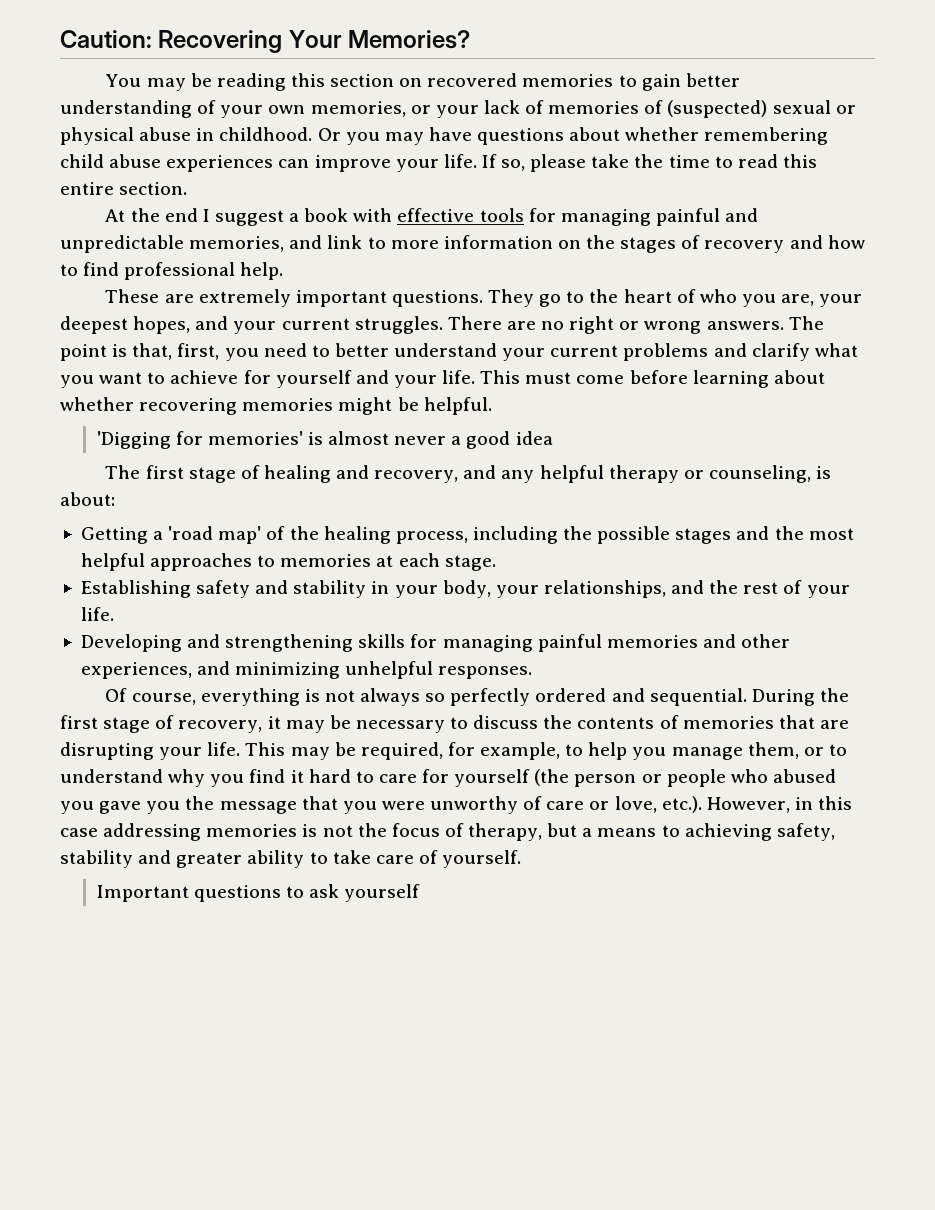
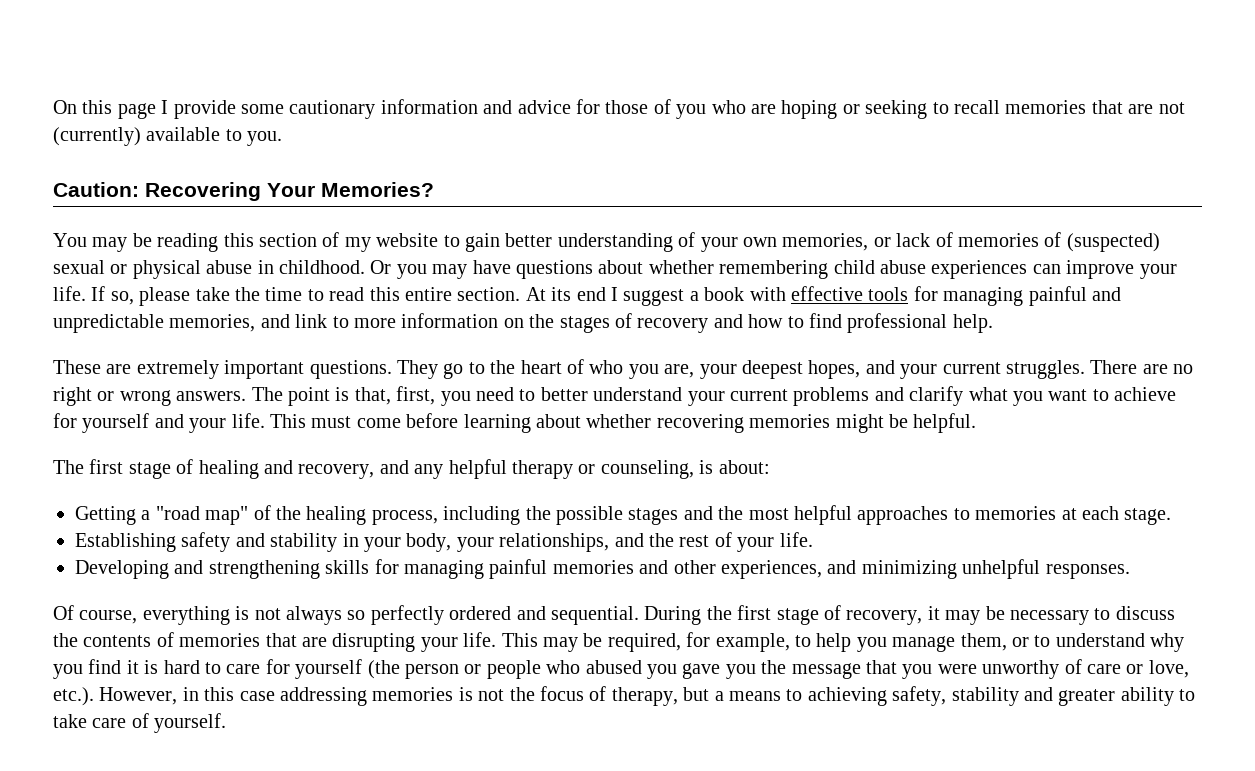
+ On this page I provide some cautionary information and advice for those of you who are hoping or seeking to recall memories that are not (currently) available to you.
- You may be reading this section on recovered memories to gain better understanding of your own memories, or your lack of memories of (suspected) sexual or physical abuse in childhood.
+ You may be reading this section of my website to gain better understanding of your own memories, or lack of memories of (suspected) sexual or physical abuse in childhood.
- If so, please take the time to read this entire section.
- At the end I suggest a book with effective tools for managing painful and unpredictable memories, and link to more information on the stages of recovery and how to find professional help.
+ If so, please take the time to read this entire section. At its end I suggest a book with effective tools for managing painful and unpredictable memories, and link to more information on the stages of recovery and how to find professional help.
- 'Digging for memories' is almost never a good idea
- Getting a 'road map' of the healing process, including the possible stages and the most helpful approaches to memories at each stage.
+ Getting a "road map" of the healing process, including the possible stages and the most helpful approaches to memories at each stage.
- This may be required, for example, to help you manage them, or to understand why you find it hard to care for yourself (the person or people who abused you gave you the message that you were unworthy of care or love, etc.). However, in this case addressing memories is not the focus of therapy, but a means to achieving safety, stability and greater ability to take care of yourself.
+ This may be required, for example, to help you manage them, or to understand why you find it is hard to care for yourself (the person or people who abused you gave you the message that you were unworthy of care or love, etc.). However, in this case addressing memories is not the focus of therapy, but a means to achieving safety, stability and greater ability to take care of yourself.
- Important questions to ask yourself

